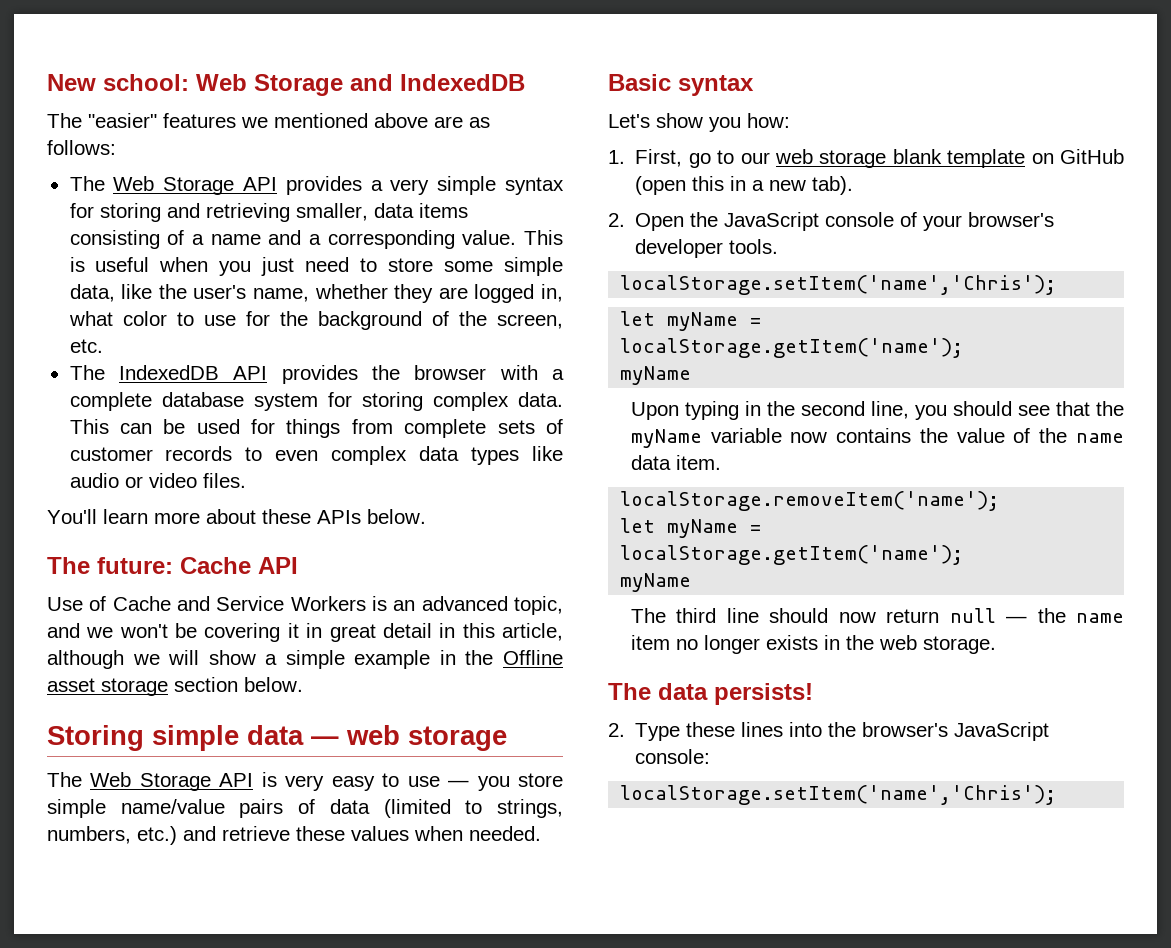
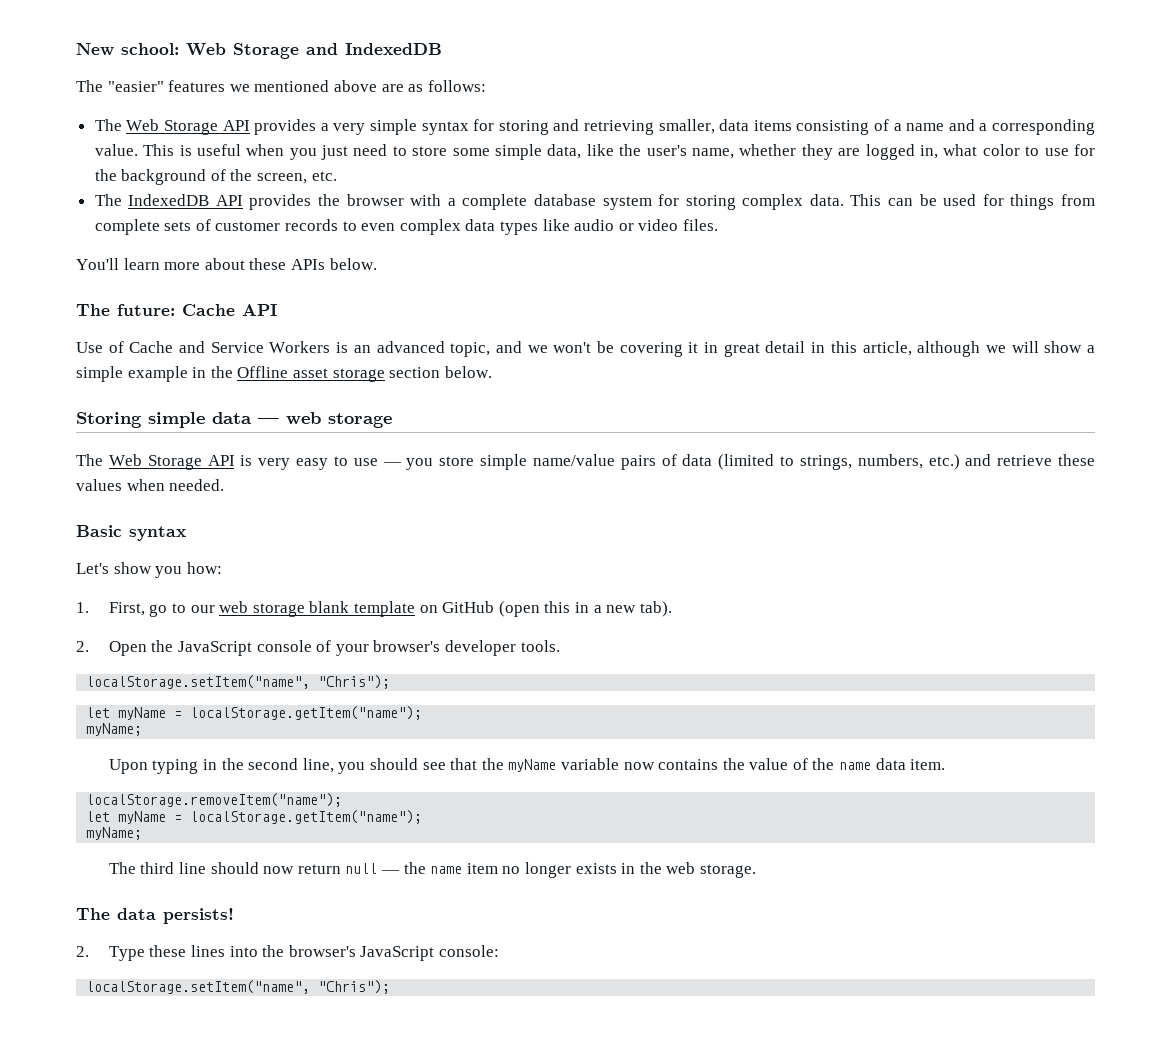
  2. Open the JavaScript console of your browser's developer tools.
- localStorage.setItem('name','Chris');
- let myName = localStorage.getItem('name');
- myName
+ localStorage.setItem("name", "Chris");
+ let myName = localStorage.getItem("name");
+ myName;
- localStorage.removeItem('name');
- let myName = localStorage.getItem('name');
- myName
+ localStorage.removeItem("name");
+ let myName = localStorage.getItem("name");
+ myName;
  2. Type these lines into the browser's JavaScript console:
- localStorage.setItem('name','Chris');
+ localStorage.setItem("name", "Chris");

